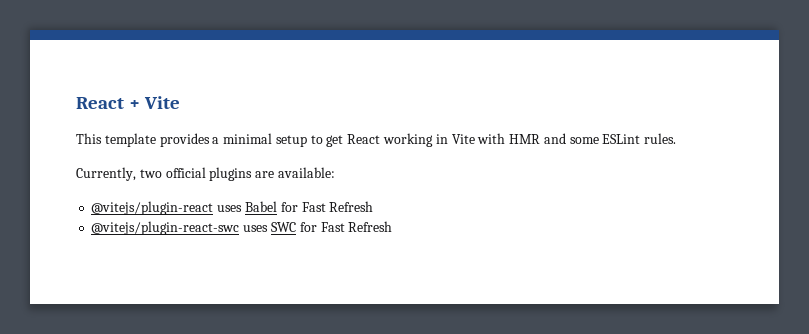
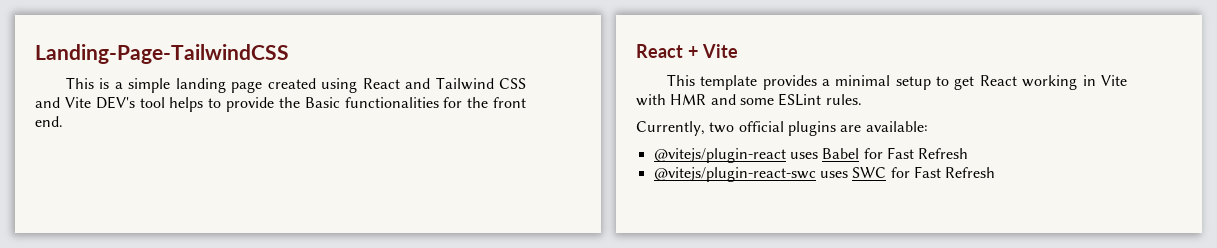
+ Landing-Page-TailwindCSS
+ This is a simple landing page created using React and Tailwind CSS and Vite DEV's tool helps to provide the Basic functionalities for the front end.

